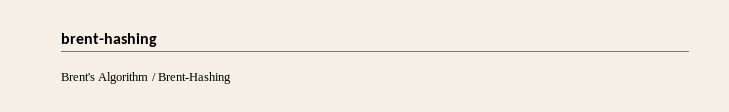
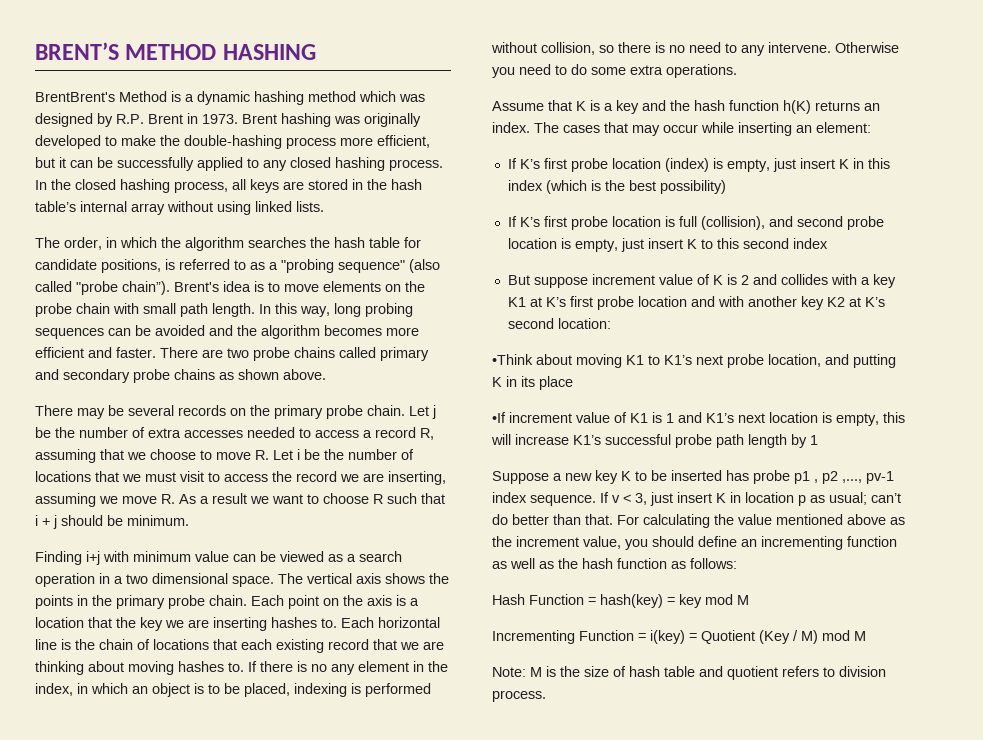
- brent-hashing
- Brent's Algorithm / Brent-Hashing
+ BRENT’S METHOD HASHING
+ BrentBrent's Method is a dynamic hashing method which was designed by R.P. Brent in 1973. Brent hashing was originally developed to make the double-hashing process more efficient, but it can be successfully applied to any closed hashing process. In the closed hashing process, all keys are stored in the hash table’s internal array without using linked lists.
+ The order, in which the algorithm searches the hash table for candidate positions, is referred to as a "probing sequence" (also called "probe chain”). Brent's idea is to move elements on the probe chain with small path length. In this way, long probing sequences can be avoided and the algorithm becomes more efficient and faster. There are two probe chains called primary and secondary probe chains as shown above.
+ There may be several records on the primary probe chain. Let j be the number of extra accesses needed to access a record R, assuming that we choose to move R. Let i be the number of locations that we must visit to access the record we are inserting, assuming we move R. As a result we want to choose R such that i + j should be minimum.
+ Finding i+j with minimum value can be viewed as a search operation in a two dimensional space. The vertical axis shows the points in the primary probe chain. Each point on the axis is a location that the key we are inserting hashes to. Each horizontal line is the chain of locations that each existing record that we are thinking about moving hashes to. If there is no any element in the index, in which an object is to be placed, indexing is performed without collision, so there is no need to any intervene. Otherwise you need to do some extra operations.
+ Assume that K is a key and the hash function h(K) returns an index. The cases that may occur while inserting an element:
+ If K’s first probe location (index) is empty, just insert K in this index (which is the best possibility)
+ If K’s first probe location is full (collision), and second probe location is empty, just insert K to this second index
+ But suppose increment value of K is 2 and collides with a key K1 at K’s first probe location and with another key K2 at K’s second location:
+ •Think about moving K1 to K1’s next probe location, and putting K in its place
+ •If increment value of K1 is 1 and K1’s next location is empty, this will increase K1’s successful probe path length by 1
+ Suppose a new key K to be inserted has probe p1 , p2 ,..., pv-1 index sequence. If v < 3, just insert K in location p as usual; can’t do better than that. For calculating the value mentioned above as the increment value, you should define an incrementing function as well as the hash function as follows:
+ Hash Function = hash(key) = key mod M
+ Incrementing Function = i(key) = Quotient (Key / M) mod M
+ Note: M is the size of hash table and quotient refers to division process.

